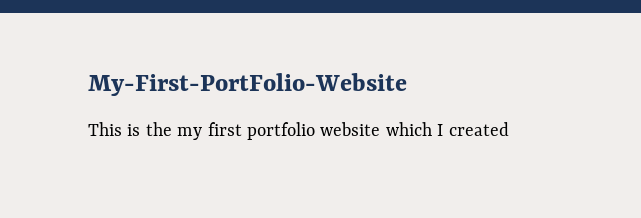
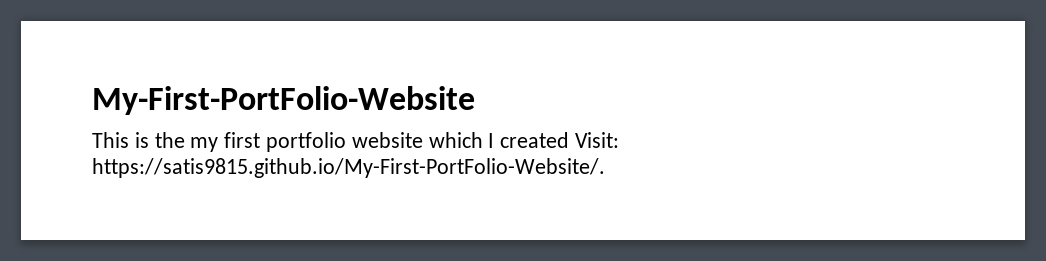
- This is the my first portfolio website which I created
+ This is the my first portfolio website which I created Visit: https://satis9815.github.io/My-First-PortFolio-Website/.

